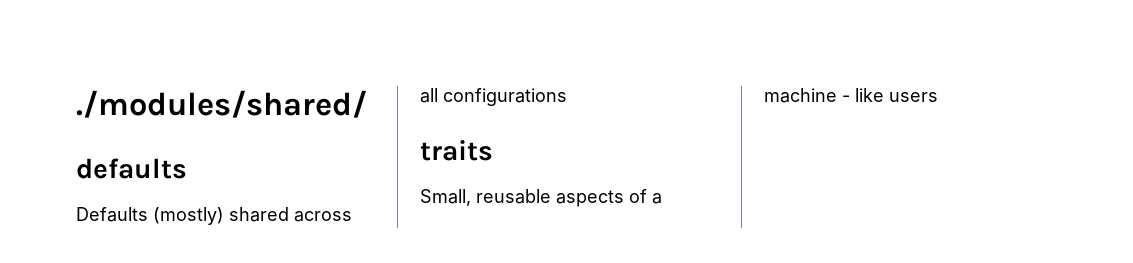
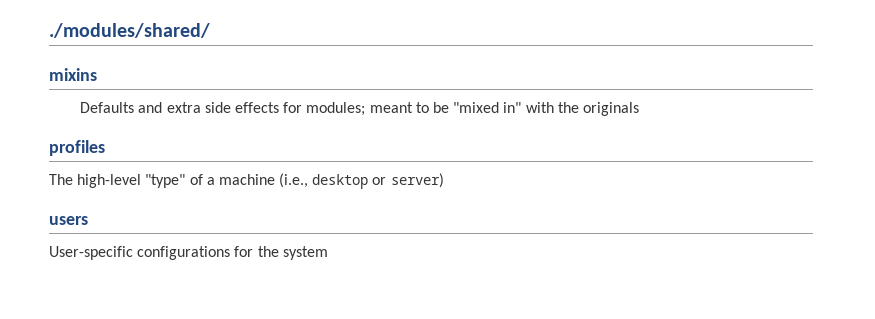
- defaults
+ mixins
- Defaults (mostly) shared across all configurations
- traits
- Small, reusable aspects of a machine - like users
+ Defaults and extra side effects for modules; meant to be "mixed in" with the originals
+ profiles
+ The high-level "type" of a machine (i.e., desktop or server)
+ users
+ User-specific configurations for the system

